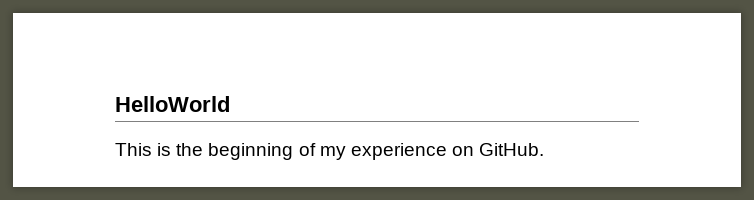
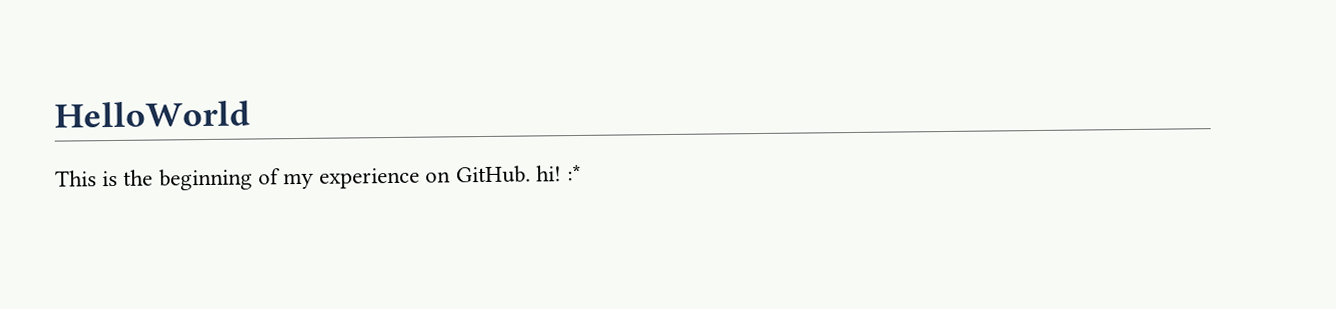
- This is the beginning of my experience on GitHub.
+ This is the beginning of my experience on GitHub. hi! :*

